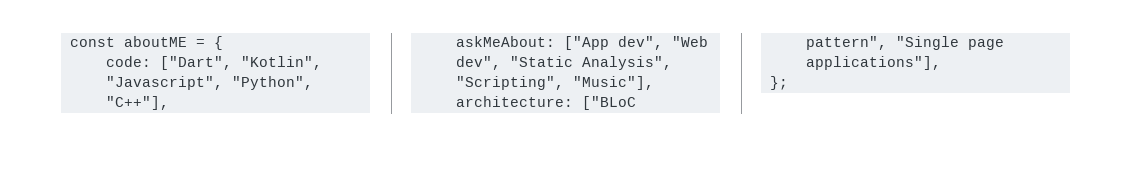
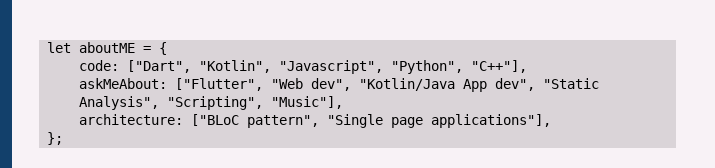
- const aboutME = {
+ let aboutME = {
- askMeAbout: ["App dev", "Web dev", "Static Analysis", "Scripting", "Music"],
+ askMeAbout: ["Flutter", "Web dev", "Kotlin/Java App dev", "Static Analysis", "Scripting", "Music"],

